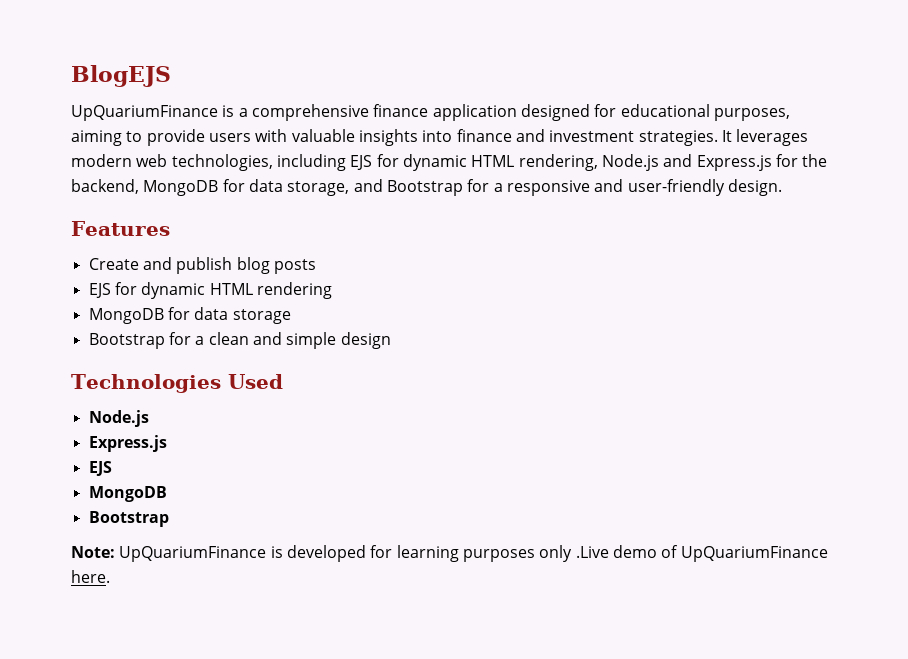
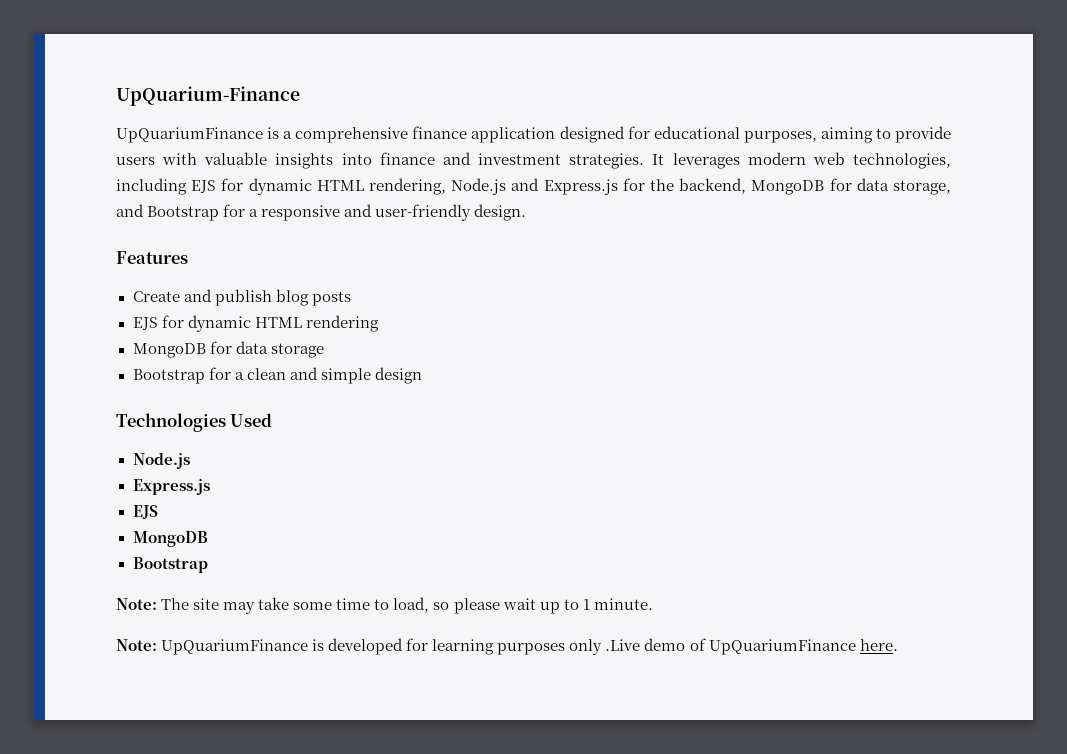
- BlogEJS
+ UpQuarium-Finance
+ Note: The site may take some time to load, so please wait up to 1 minute.

